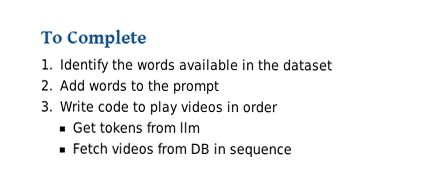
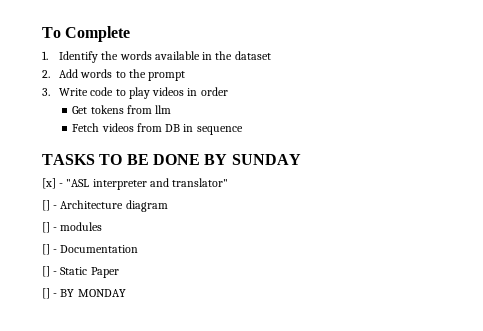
+ TASKS TO BE DONE BY SUNDAY
+ [x] - "ASL interpreter and translator"
+ [] - Architecture diagram
+ [] - modules
+ [] - Documentation
+ [] - Static Paper
+ [] - BY MONDAY

